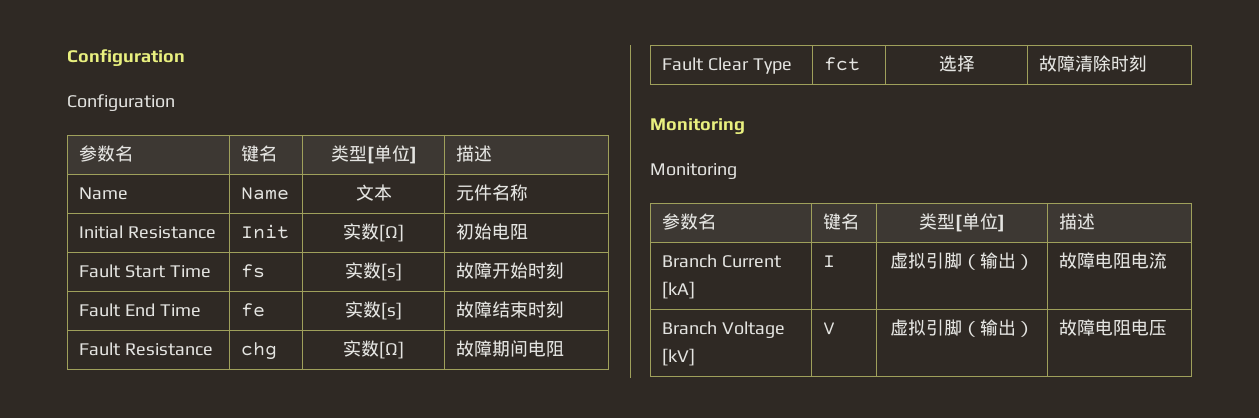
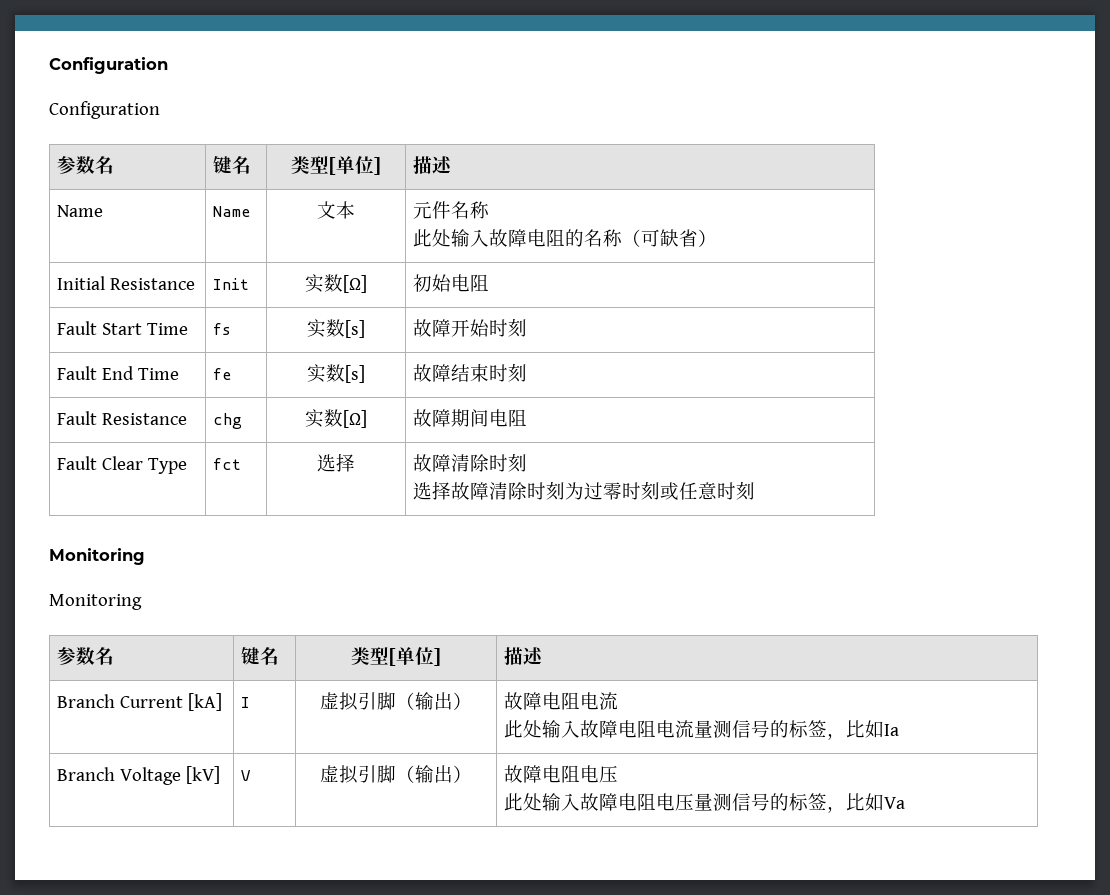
  Name | Name | 文本 | 元件名称
+ 此处输入故障电阻的名称（可缺省）
  Fault Clear Type | fct | 选择 | 故障清除时刻
+ 选择故障清除时刻为过零时刻或任意时刻
  Branch Current [kA] | I | 虚拟引脚（输出） | 故障电阻电流
+ 此处输入故障电阻电流量测信号的标签，比如Ia
  Branch Voltage [kV] | V | 虚拟引脚（输出） | 故障电阻电压
+ 此处输入故障电阻电压量测信号的标签，比如Va

